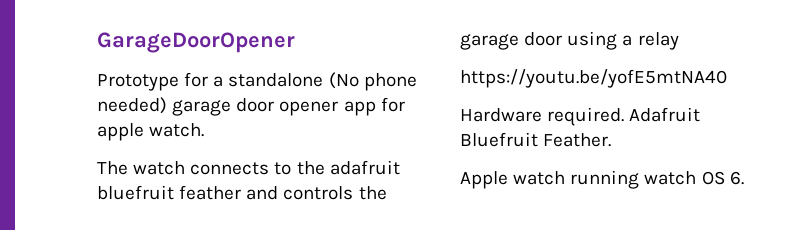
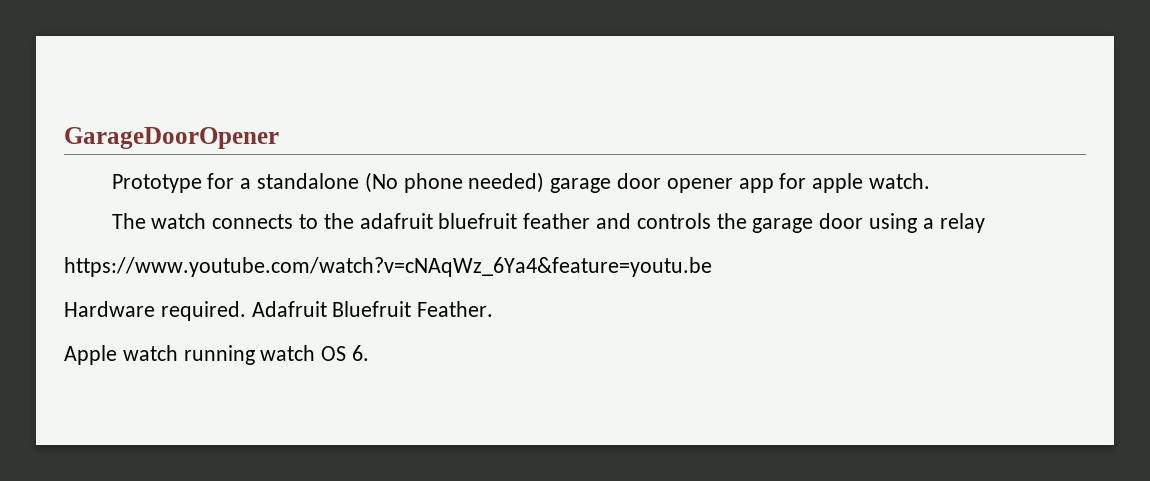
- https://youtu.be/yofE5mtNA40
+ https://www.youtube.com/watch?v=cNAqWz_6Ya4&feature=youtu.be

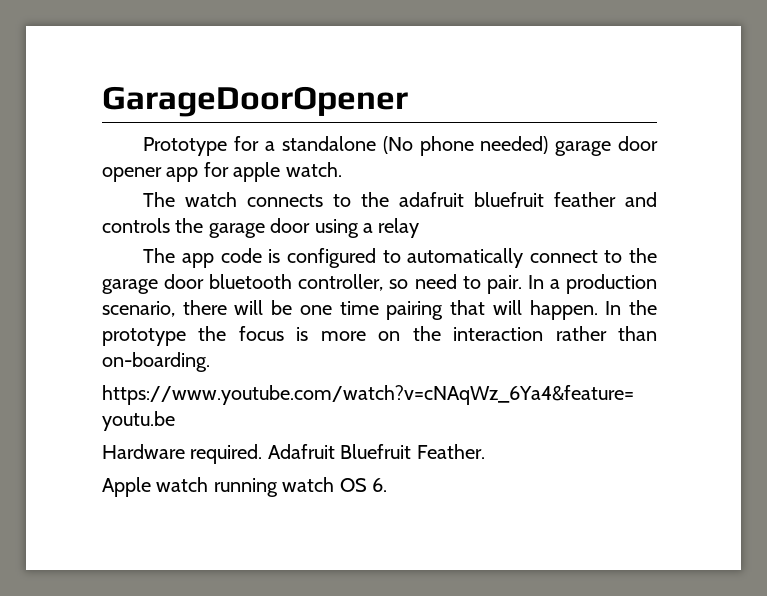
+ The app code is configured to automatically connect to the garage door bluetooth controller, so need to pair. In a production scenario, there will be one time pairing that will happen. In the prototype the focus is more on the interaction rather than on-boarding.

